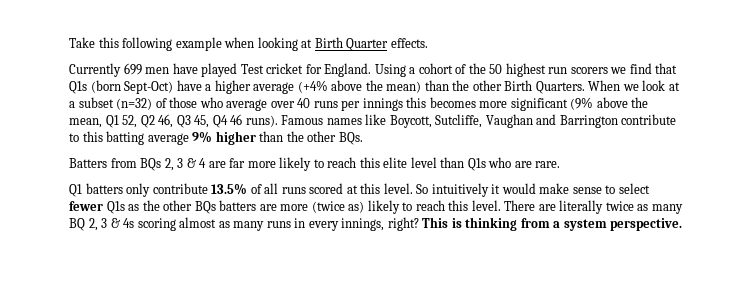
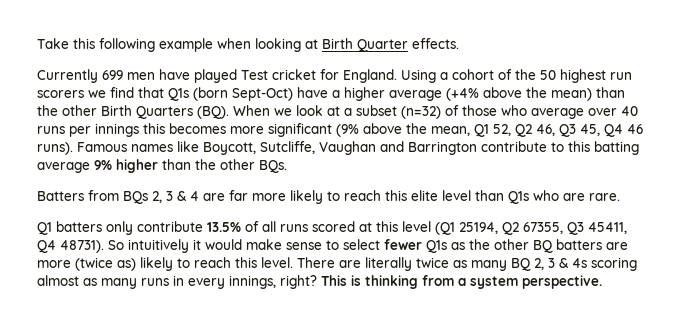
- Using a cohort of the 50 highest run scorers we find that Q1s (born Sept-Oct) have a higher average (+4% above the mean) than the other Birth Quarters. When we look at a subset (n=32) of those who average over 40 runs per innings this becomes more significant (9% above the mean, Q1 52, Q2 46, Q3 45, Q4 46 runs).
+ Using a cohort of the 50 highest run scorers we find that Q1s (born Sept-Oct) have a higher average (+4% above the mean) than the other Birth Quarters (BQ). When we look at a subset (n=32) of those who average over 40 runs per innings this becomes more significant (9% above the mean, Q1 52, Q2 46, Q3 45, Q4 46 runs).
- Q1 batters only contribute 13.5% of all runs scored at this level.
+ Q1 batters only contribute 13.5% of all runs scored at this level (Q1 25194, Q2 67355, Q3 45411, Q4 48731).
- So intuitively it would make sense to select fewer Q1s as the other BQs batters are more (twice as) likely to reach this level.
+ So intuitively it would make sense to select fewer Q1s as the other BQ batters are more (twice as) likely to reach this level.

